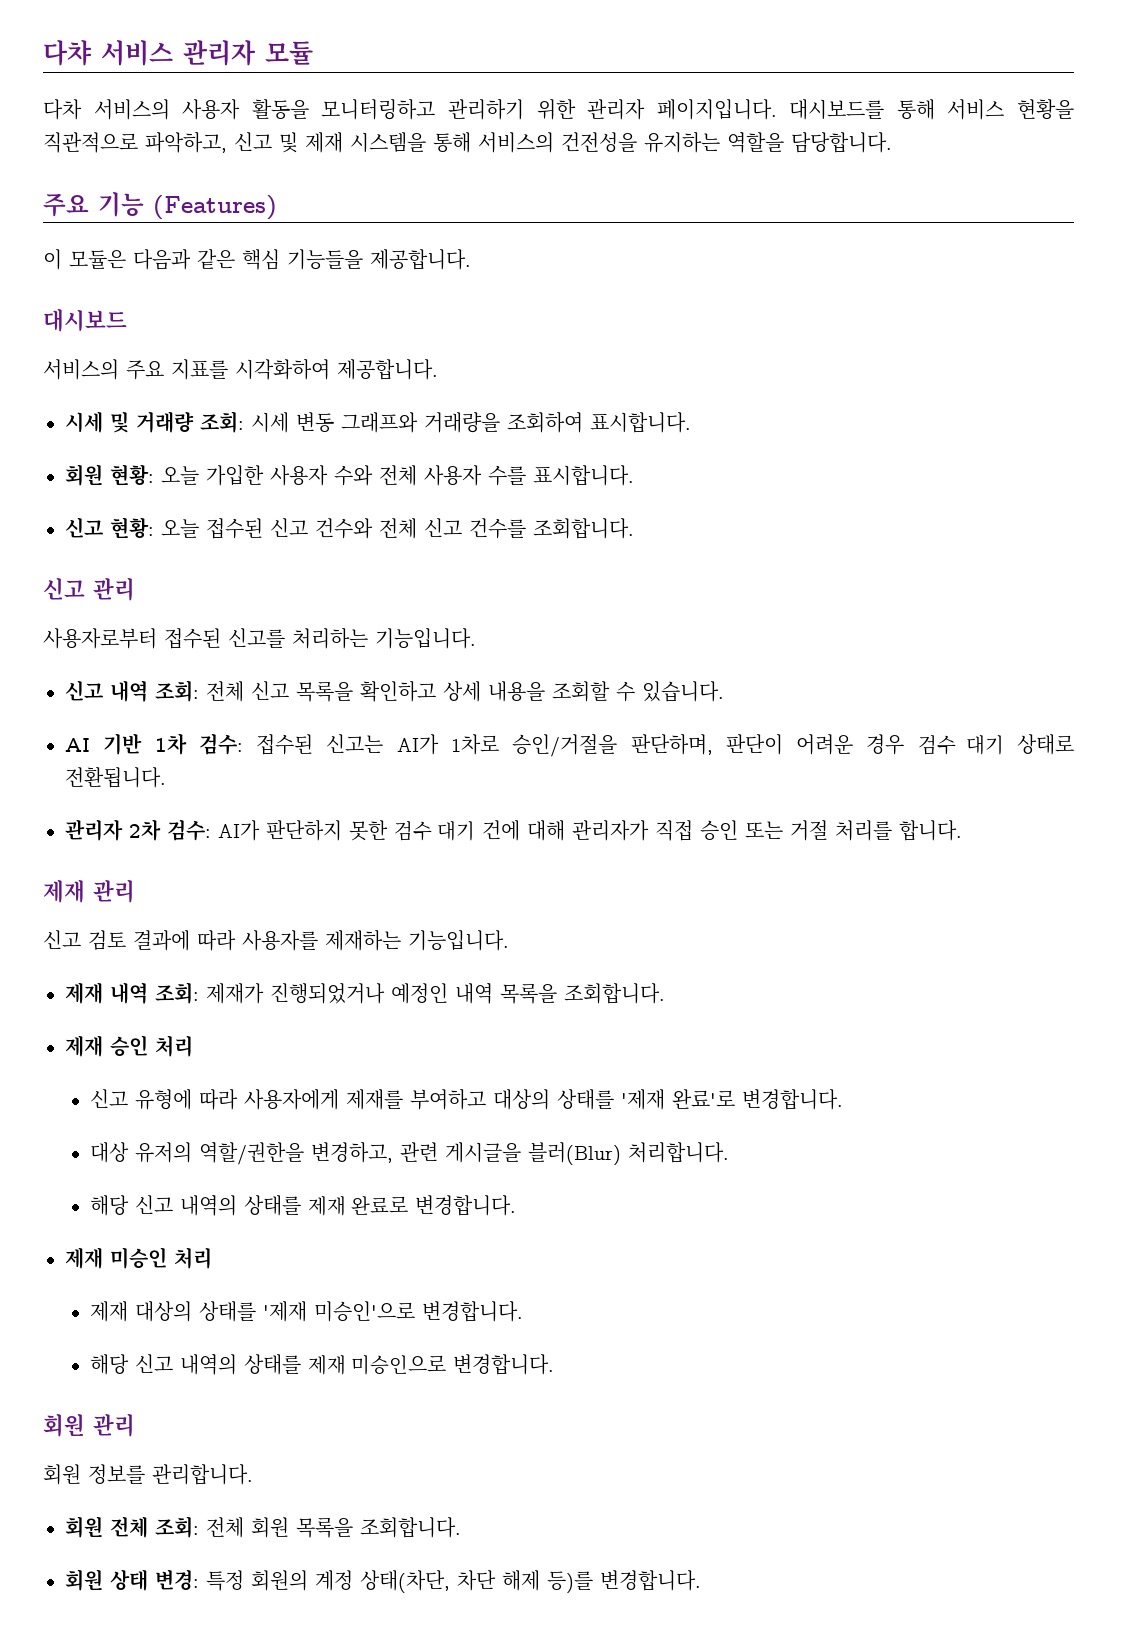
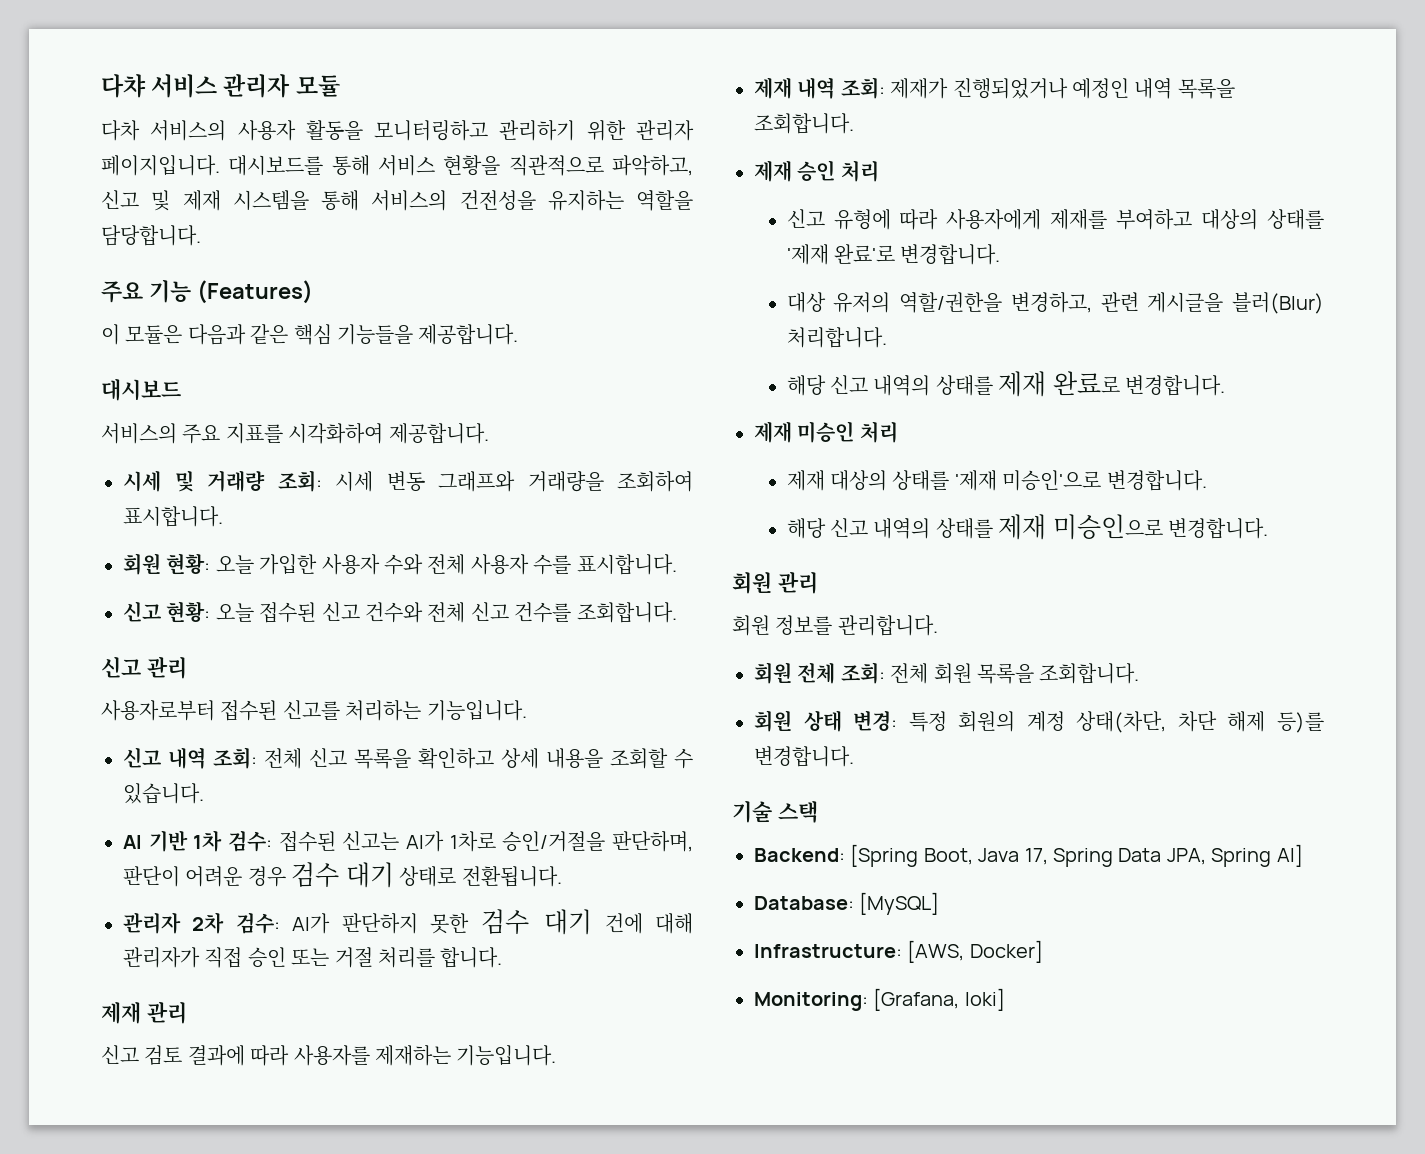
+ 기술 스택
+ Backend: [Spring Boot, Java 17, Spring Data JPA, Spring AI]
+ Database: [MySQL]
+ Infrastructure: [AWS, Docker]
+ Monitoring: [Grafana, loki]

